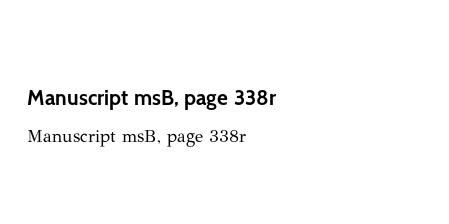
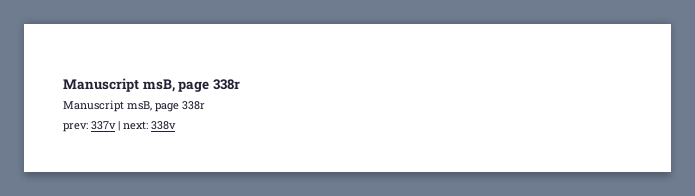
+ prev: 337v | next: 338v

